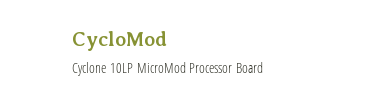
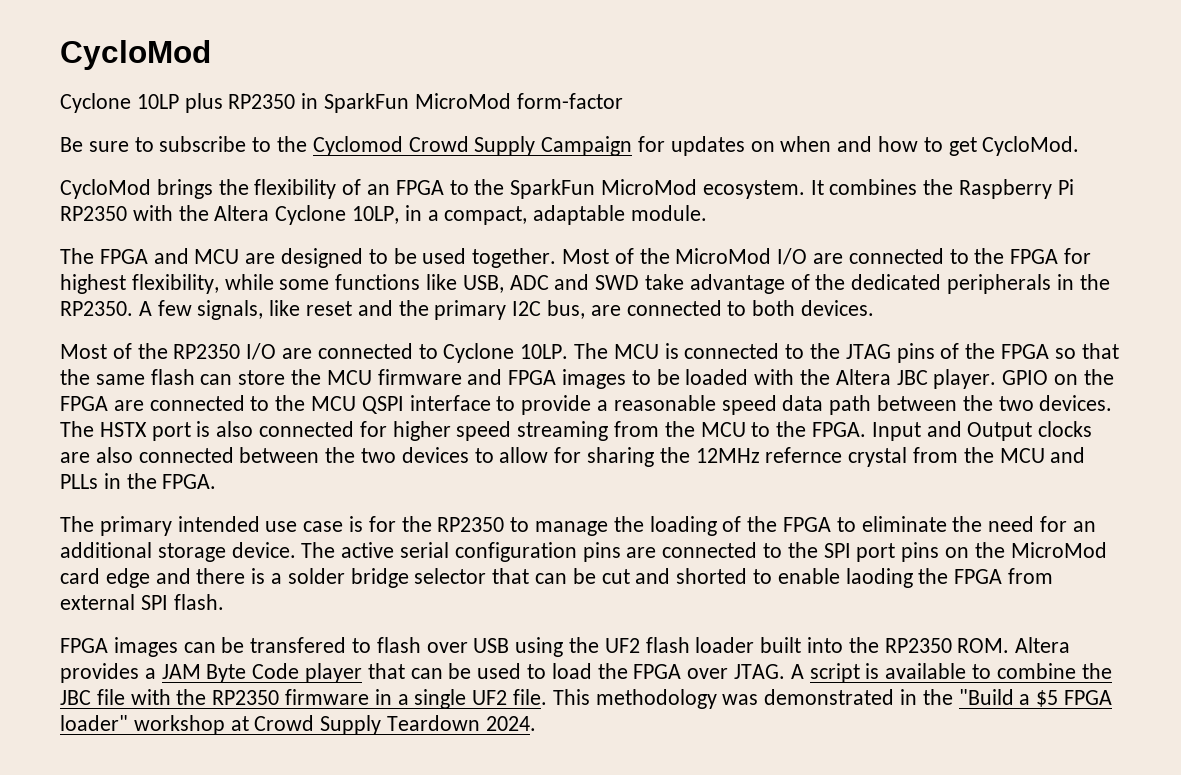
- Cyclone 10LP MicroMod Processor Board
+ Cyclone 10LP plus RP2350 in SparkFun MicroMod form-factor
+ Be sure to subscribe to the Cyclomod Crowd Supply Campaign for updates on when and how to get CycloMod.
+ CycloMod brings the flexibility of an FPGA to the SparkFun MicroMod ecosystem. It combines the Raspberry Pi RP2350 with the Altera Cyclone 10LP, in a compact, adaptable module.
+ The FPGA and MCU are designed to be used together. Most of the MicroMod I/O are connected to the FPGA for highest flexibility, while some functions like USB, ADC and SWD take advantage of the dedicated peripherals in the RP2350. A few signals, like reset and the primary I2C bus, are connected to both devices.
+ Most of the RP2350 I/O are connected to Cyclone 10LP. The MCU is connected to the JTAG pins of the FPGA so that the same flash can store the MCU firmware and FPGA images to be loaded with the Altera JBC player. GPIO on the FPGA are connected to the MCU QSPI interface to provide a reasonable speed data path between the two devices. The HSTX port is also connected for higher speed streaming from the MCU to the FPGA. Input and Output clocks are also connected between the two devices to allow for sharing the 12MHz refernce crystal from the MCU and PLLs in the FPGA.
+ The primary intended use case is for the RP2350 to manage the loading of the FPGA to eliminate the need for an additional storage device. The active serial configuration pins are connected to the SPI port pins on the MicroMod card edge and there is a solder bridge selector that can be cut and shorted to enable laoding the FPGA from external SPI flash.
+ FPGA images can be transfered to flash over USB using the UF2 flash loader built into the RP2350 ROM. Altera provides a JAM Byte Code player that can be used to load the FPGA over JTAG. A script is available to combine the JBC file with the RP2350 firmware in a single UF2 file. This methodology was demonstrated in the "Build a $5 FPGA loader" workshop at Crowd Supply Teardown 2024.

